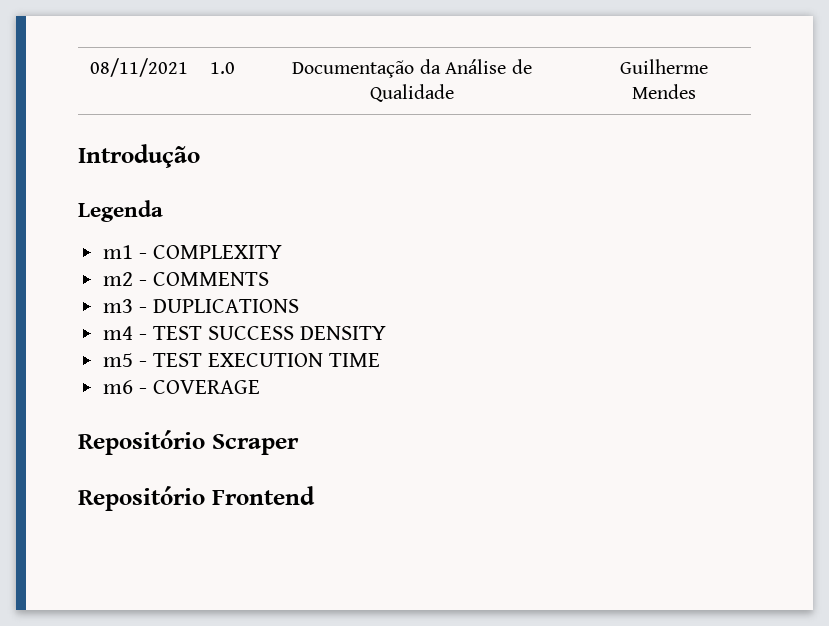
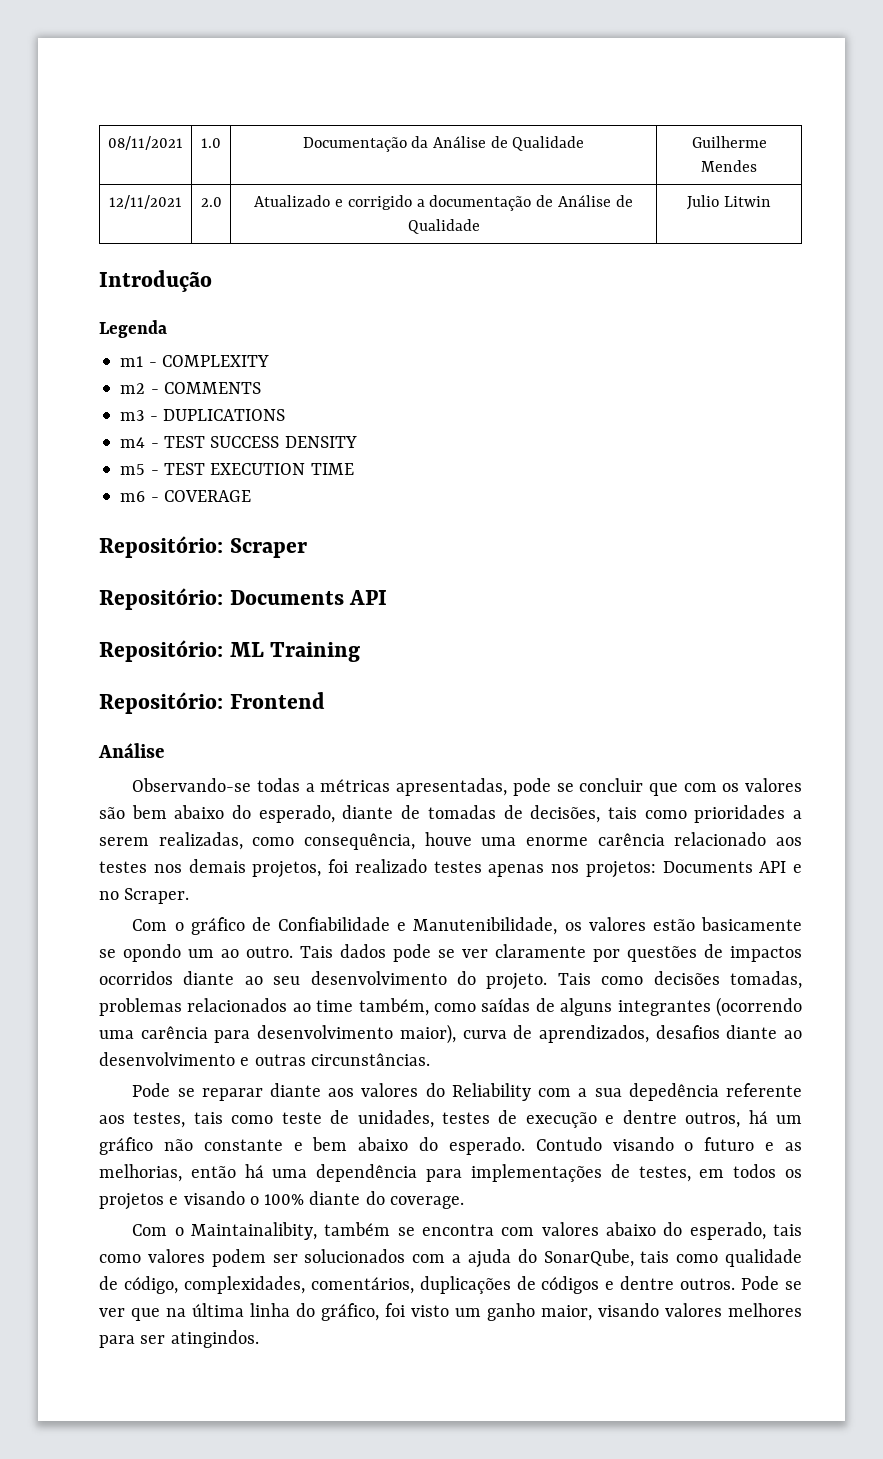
+ 12/11/2021 | 2.0 | Atualizado e corrigido a documentação de Análise de Qualidade | Julio Litwin
- Repositório Scraper
+ Repositório: Scraper
- Repositório Frontend
+ Repositório: Documents API
+ Repositório: ML Training
+ Repositório: Frontend
+ Análise
+ Observando-se todas a métricas apresentadas, pode se concluir que com os valores são bem abaixo do esperado, diante de tomadas de decisões, tais como prioridades a serem realizadas, como consequência, houve uma enorme carência relacionado aos testes nos demais projetos, foi realizado testes apenas nos projetos: Documents API e no Scraper.
+ Com o gráfico de Confiabilidade e Manutenibilidade, os valores estão basicamente se opondo um ao outro. Tais dados pode se ver claramente por questões de impactos ocorridos diante ao seu desenvolvimento do projeto. Tais como decisões tomadas, problemas relacionados ao time também, como saídas de alguns integrantes (ocorrendo uma carência para desenvolvimento maior), curva de aprendizados, desafios diante ao desenvolvimento e outras circunstâncias.
+ Pode se reparar diante aos valores do Reliability com a sua depedência referente aos testes, tais como teste de unidades, testes de execução e dentre outros, há um gráfico não constante e bem abaixo do esperado. Contudo visando o futuro e as melhorias, então há uma dependência para implementações de testes, em todos os projetos e visando o 100% diante do coverage.
+ Com o Maintainalibity, também se encontra com valores abaixo do esperado, tais como valores podem ser solucionados com a ajuda do SonarQube, tais como qualidade de código, complexidades, comentários, duplicações de códigos e dentre outros. Pode se ver que na última linha do gráfico, foi visto um ganho maior, visando valores melhores para ser atingindos.

